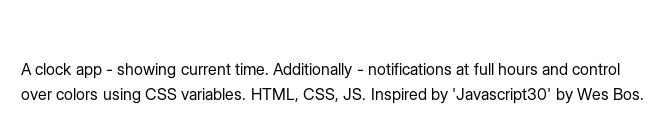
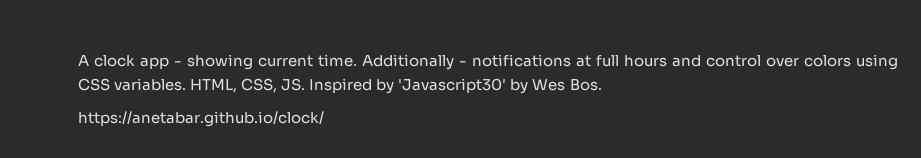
+ https://anetabar.github.io/clock/

